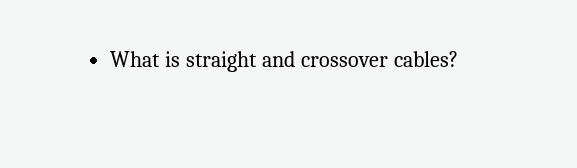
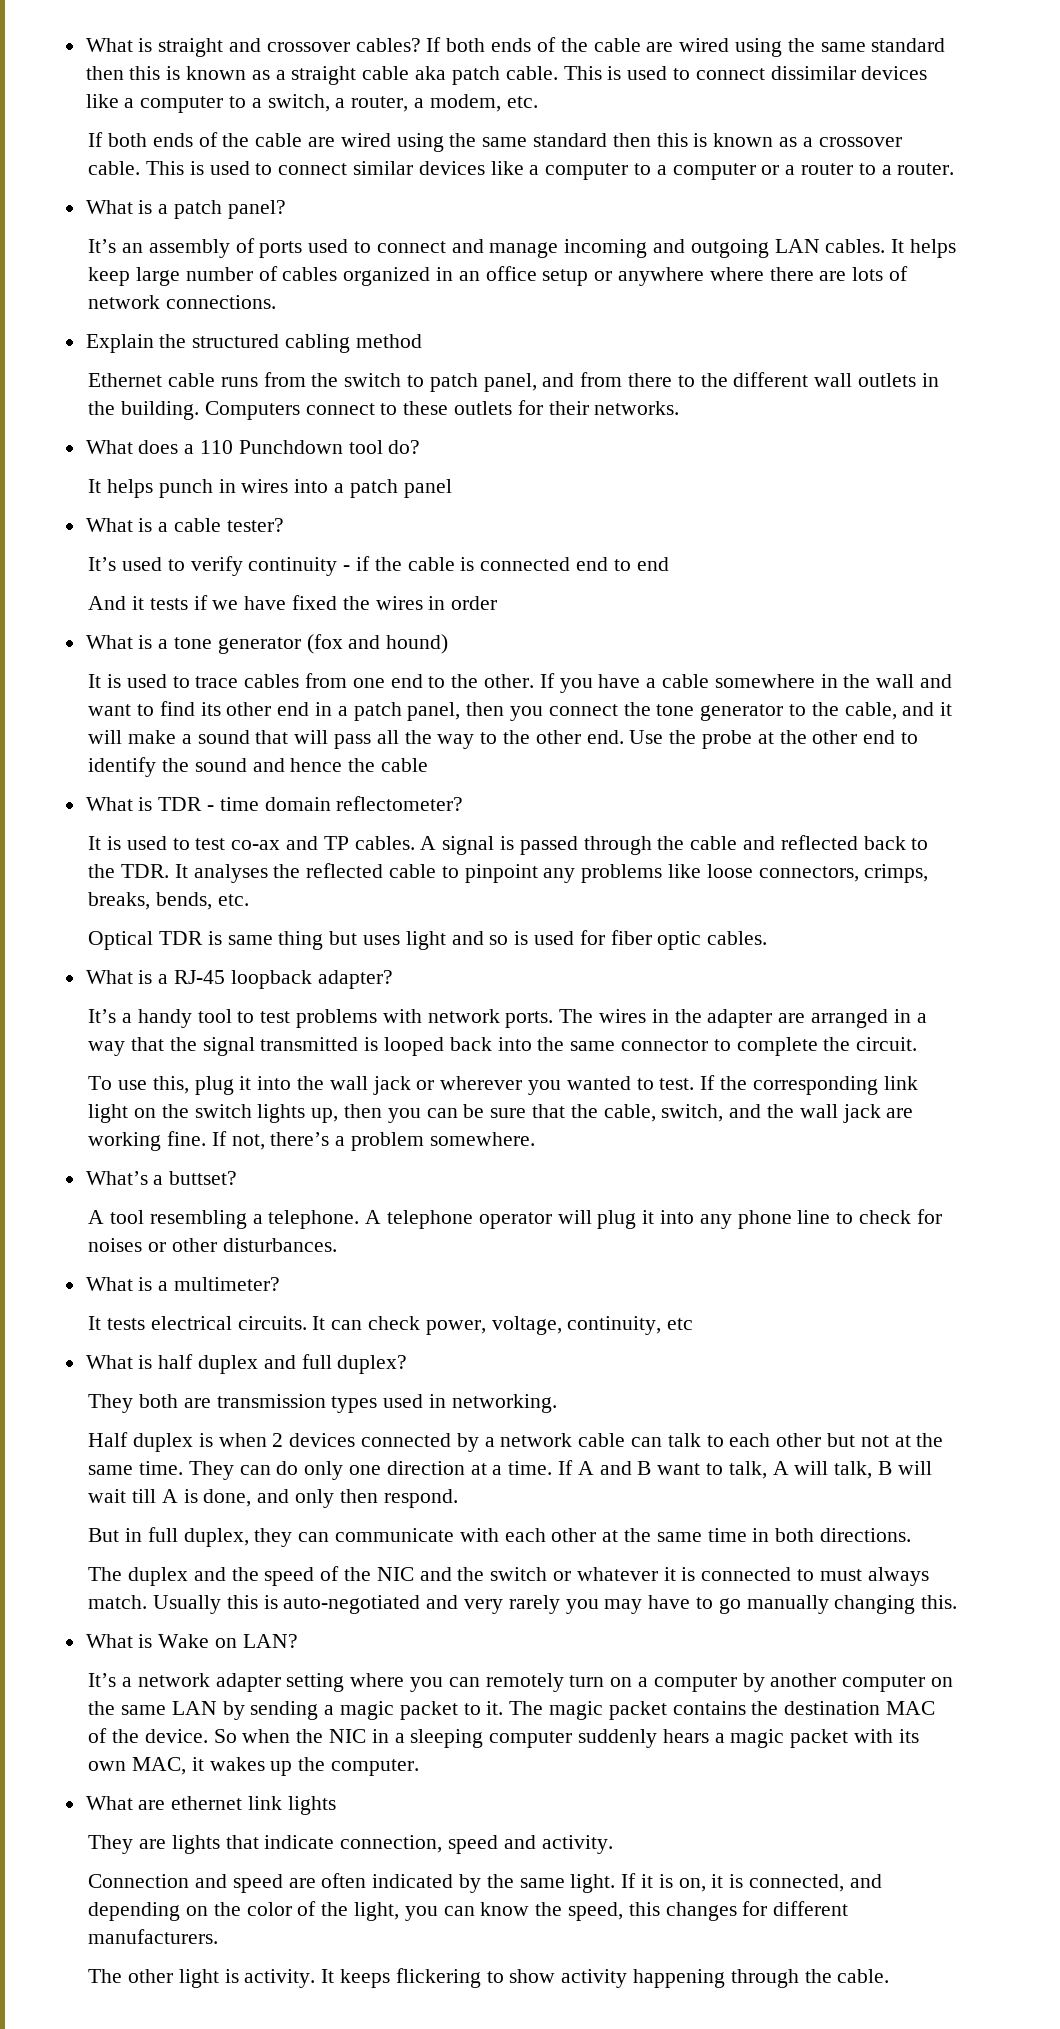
+ If both ends of the cable are wired using the same standard then this is known as a straight cable aka patch cable. This is used to connect dissimilar devices like a computer to a switch, a router, a modem, etc.
+ If both ends of the cable are wired using the same standard then this is known as a crossover cable. This is used to connect similar devices like a computer to a computer or a router to a router.
+ What is a patch panel?
+ It’s an assembly of ports used to connect and manage incoming and outgoing LAN cables. It helps keep large number of cables organized in an office setup or anywhere where there are lots of network connections.
+ Explain the structured cabling method
+ Ethernet cable runs from the switch to patch panel, and from there to the different wall outlets in the building. Computers connect to these outlets for their networks.
+ What does a 110 Punchdown tool do?
+ It helps punch in wires into a patch panel
+ What is a cable tester?
+ It’s used to verify continuity - if the cable is connected end to end
+ And it tests if we have fixed the wires in order
+ What is a tone generator (fox and hound)
+ It is used to trace cables from one end to the other. If you have a cable somewhere in the wall and want to find its other end in a patch panel, then you connect the tone generator to the cable, and it will make a sound that will pass all the way to the other end. Use the probe at the other end to identify the sound and hence the cable
+ What is TDR - time domain reflectometer?
+ It is used to test co-ax and TP cables. A signal is passed through the cable and reflected back to the TDR. It analyses the reflected cable to pinpoint any problems like loose connectors, crimps, breaks, bends, etc.
+ Optical TDR is same thing but uses light and so is used for fiber optic cables.
+ What is a RJ-45 loopback adapter?
+ It’s a handy tool to test problems with network ports. The wires in the adapter are arranged in a way that the signal transmitted is looped back into the same connector to complete the circuit.
+ To use this, plug it into the wall jack or wherever you wanted to test. If the corresponding link light on the switch lights up, then you can be sure that the cable, switch, and the wall jack are working fine. If not, there’s a problem somewhere.
+ What’s a buttset?
+ A tool resembling a telephone. A telephone operator will plug it into any phone line to check for noises or other disturbances.
+ What is a multimeter?
+ It tests electrical circuits. It can check power, voltage, continuity, etc
+ What is half duplex and full duplex?
+ They both are transmission types used in networking.
+ Half duplex is when 2 devices connected by a network cable can talk to each other but not at the same time. They can do only one direction at a time. If A and B want to talk, A will talk, B will wait till A is done, and only then respond.
+ But in full duplex, they can communicate with each other at the same time in both directions.
+ The duplex and the speed of the NIC and the switch or whatever it is connected to must always match. Usually this is auto-negotiated and very rarely you may have to go manually changing this.
+ What is Wake on LAN?
+ It’s a network adapter setting where you can remotely turn on a computer by another computer on the same LAN by sending a magic packet to it. The magic packet contains the destination MAC of the device. So when the NIC in a sleeping computer suddenly hears a magic packet with its own MAC, it wakes up the computer.
+ What are ethernet link lights
+ They are lights that indicate connection, speed and activity.
+ Connection and speed are often indicated by the same light. If it is on, it is connected, and depending on the color of the light, you can know the speed, this changes for different manufacturers.
+ The other light is activity. It keeps flickering to show activity happening through the cable.

